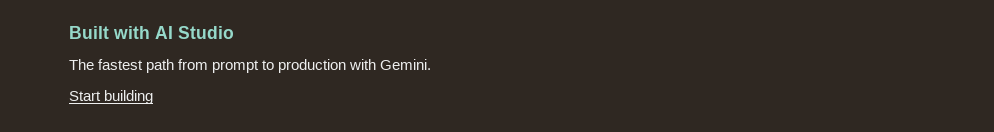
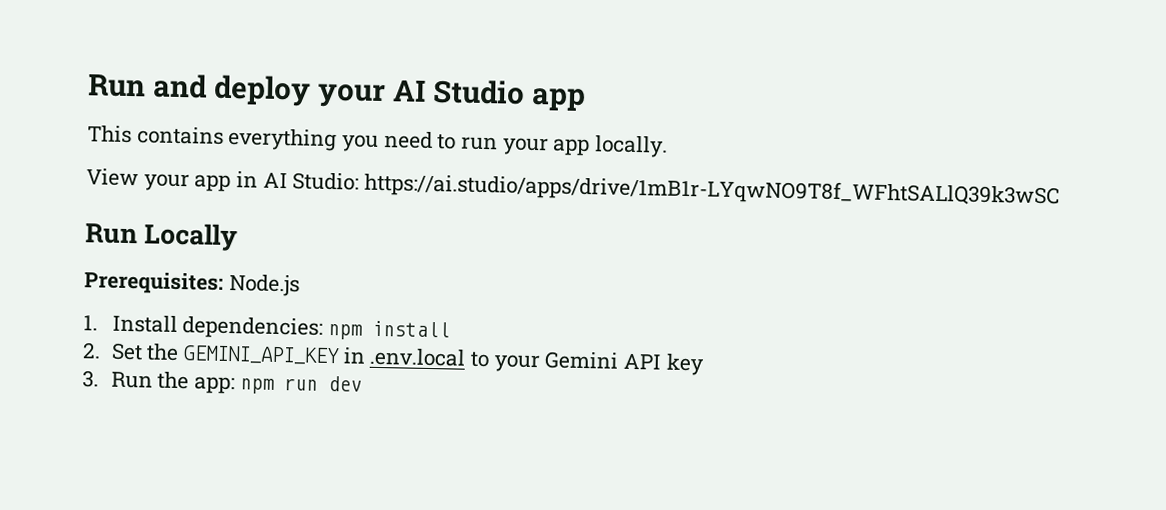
- Built with AI Studio
- The fastest path from prompt to production with Gemini.
- Start building
+ Run and deploy your AI Studio app
+ This contains everything you need to run your app locally.
+ View your app in AI Studio: https://ai.studio/apps/drive/1mB1r-LYqwNO9T8f_WFhtSALlQ39k3wSC
+ Run Locally
+ Prerequisites: Node.js
+ 1. Install dependencies: npm install
+ 2. Set the GEMINI_API_KEY in .env.local to your Gemini API key
+ 3. Run the app: npm run dev

